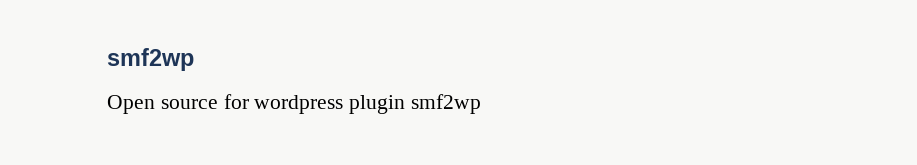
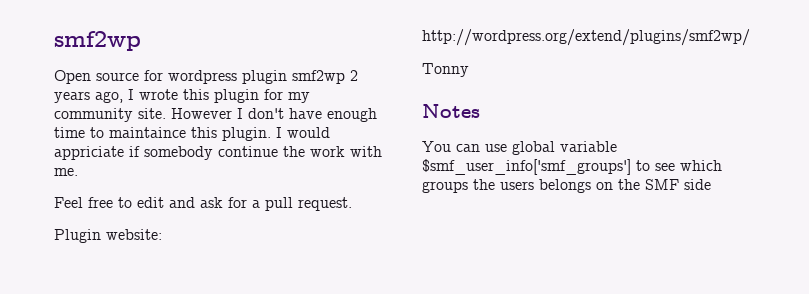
- Open source for wordpress plugin smf2wp
+ Open source for wordpress plugin smf2wp 2 years ago, I wrote this plugin for my community site. However I don't have enough time to maintaince this plugin. I would appriciate if somebody continue the work with me.
+ Feel free to edit and ask for a pull request.
+ Plugin website: http://wordpress.org/extend/plugins/smf2wp/
+ Tonny
+ Notes
+ You can use global variable $smf_user_info['smf_groups'] to see which groups the users belongs on the SMF side

